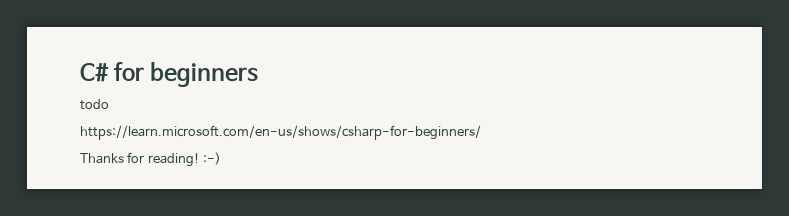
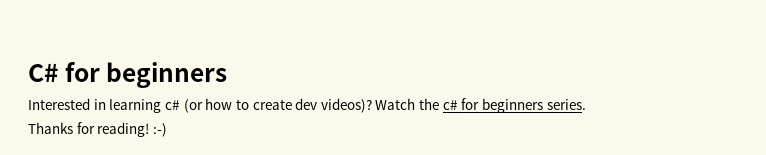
- todo
- https://learn.microsoft.com/en-us/shows/csharp-for-beginners/
+ Interested in learning c# (or how to create dev videos)? Watch the c# for beginners series.

